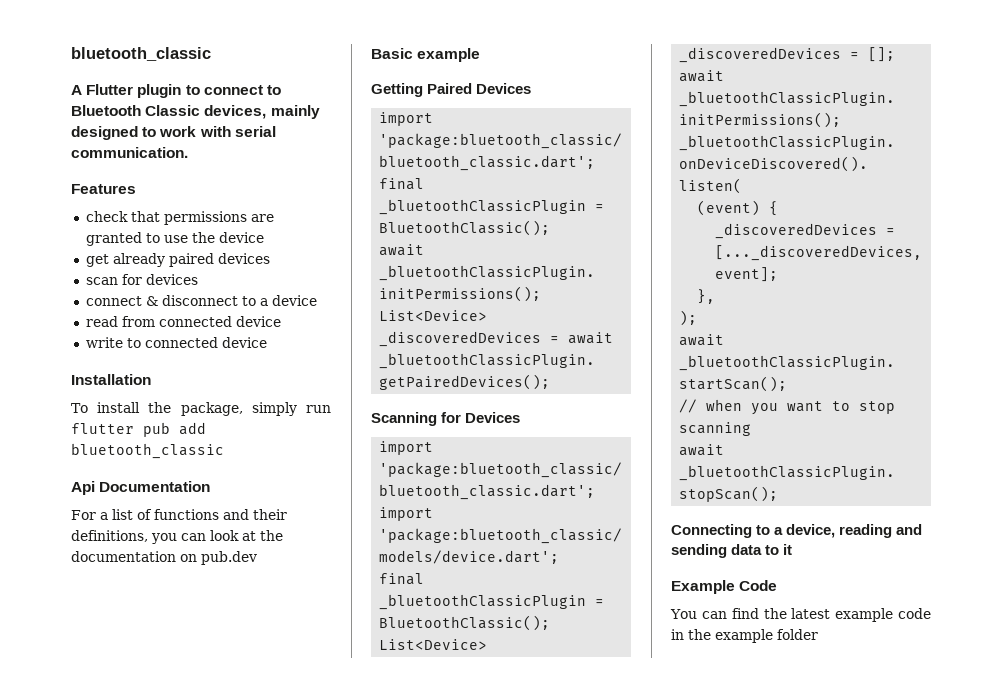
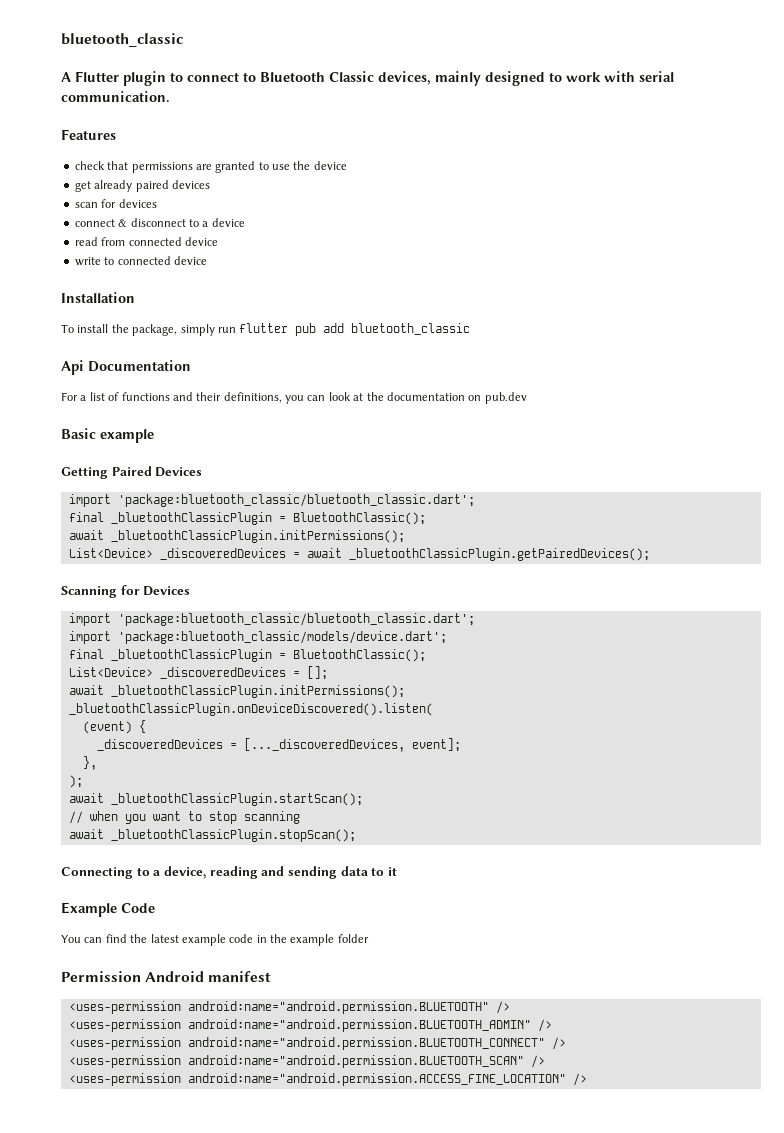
+ Permission Android manifest
+ <uses-permission android:name="android.permission.BLUETOOTH" />
+ <uses-permission android:name="android.permission.BLUETOOTH_ADMIN" />
+ <uses-permission android:name="android.permission.BLUETOOTH_CONNECT" />
+ <uses-permission android:name="android.permission.BLUETOOTH_SCAN" />
+ <uses-permission android:name="android.permission.ACCESS_FINE_LOCATION" />

